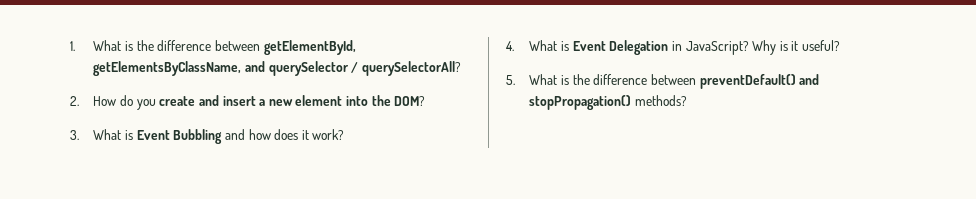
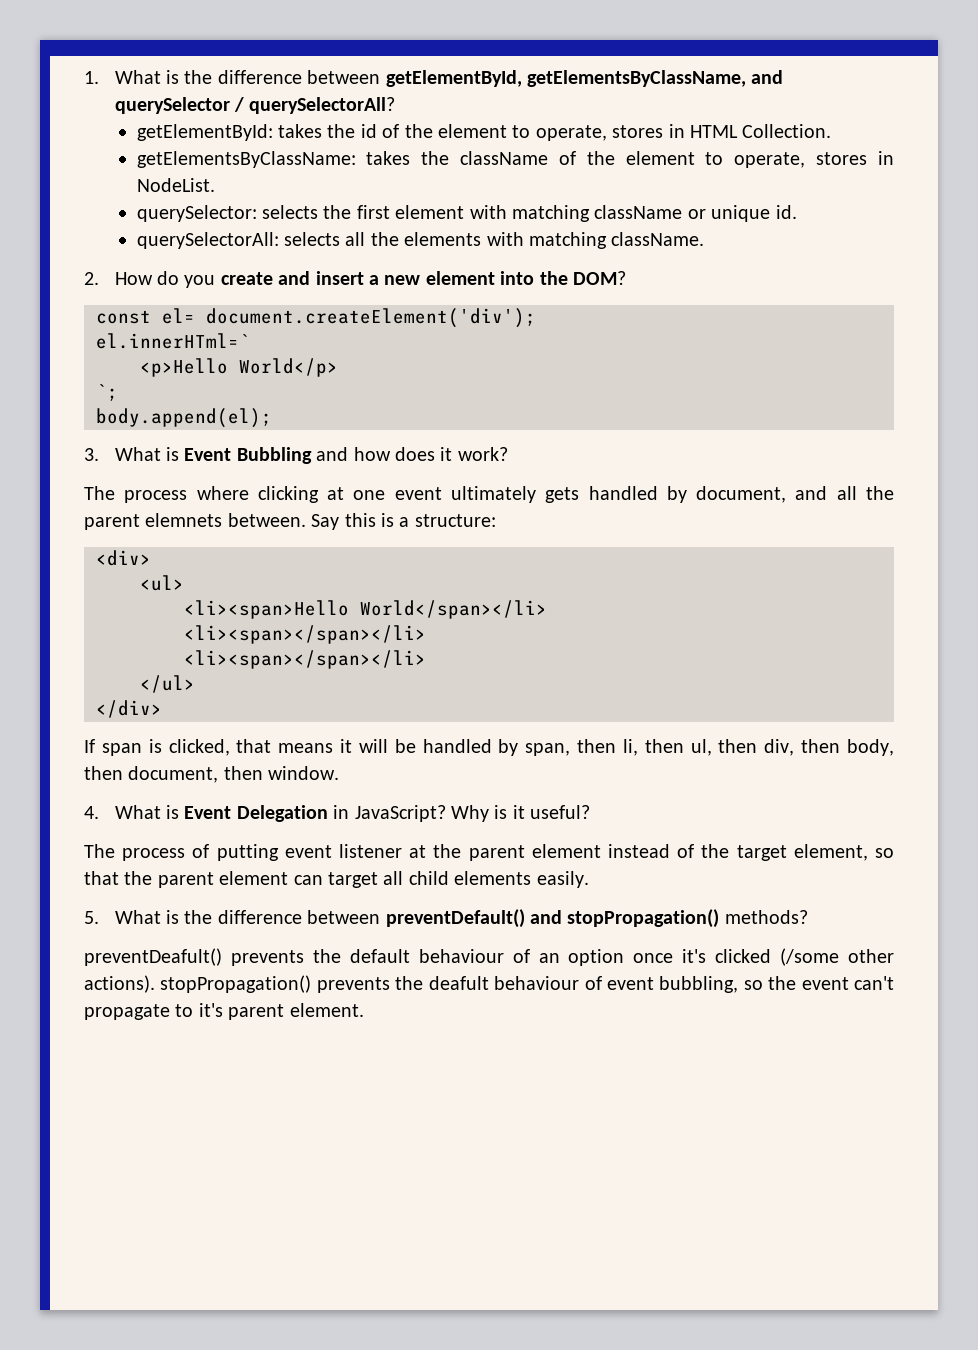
+ getElementById: takes the id of the element to operate, stores in HTML Collection.
+ getElementsByClassName: takes the className of the element to operate, stores in NodeList.
+ querySelector: selects the first element with matching className or unique id.
+ querySelectorAll: selects all the elements with matching className.
+ const el= document.createElement('div');
+ el.innerHTml=`
+ <p>Hello World</p>
+ `;
+ body.append(el);
+ The process where clicking at one event ultimately gets handled by document, and all the parent elemnets between. Say this is a structure:
+ <div>
+ <ul>
+ <li><span>Hello World</span></li>
+ <li><span></span></li>
+ <li><span></span></li>
+ </ul>
+ </div>
+ If span is clicked, that means it will be handled by span, then li, then ul, then div, then body, then document, then window.
+ The process of putting event listener at the parent element instead of the target element, so that the parent element can target all child elements easily.
+ preventDeafult() prevents the default behaviour of an option once it's clicked (/some other actions). stopPropagation() prevents the deafult behaviour of event bubbling, so the event can't propagate to it's parent element.

